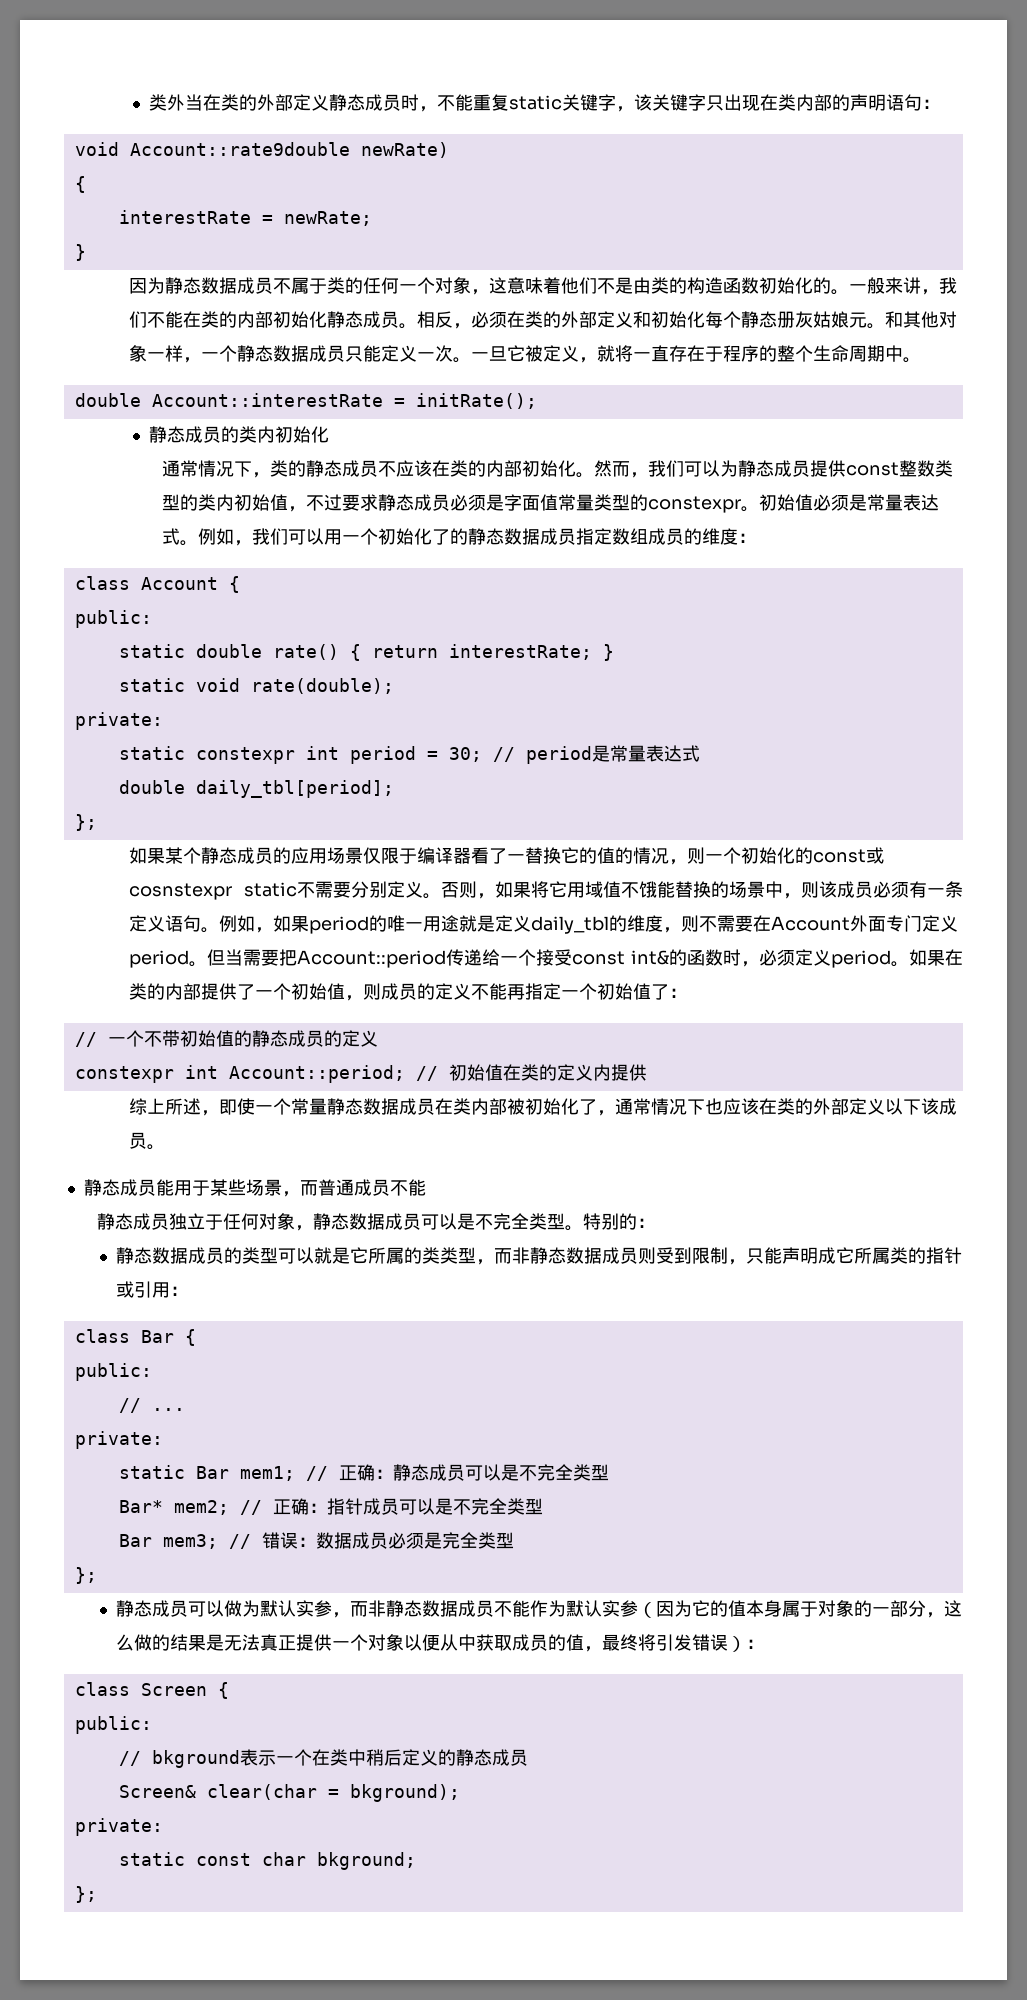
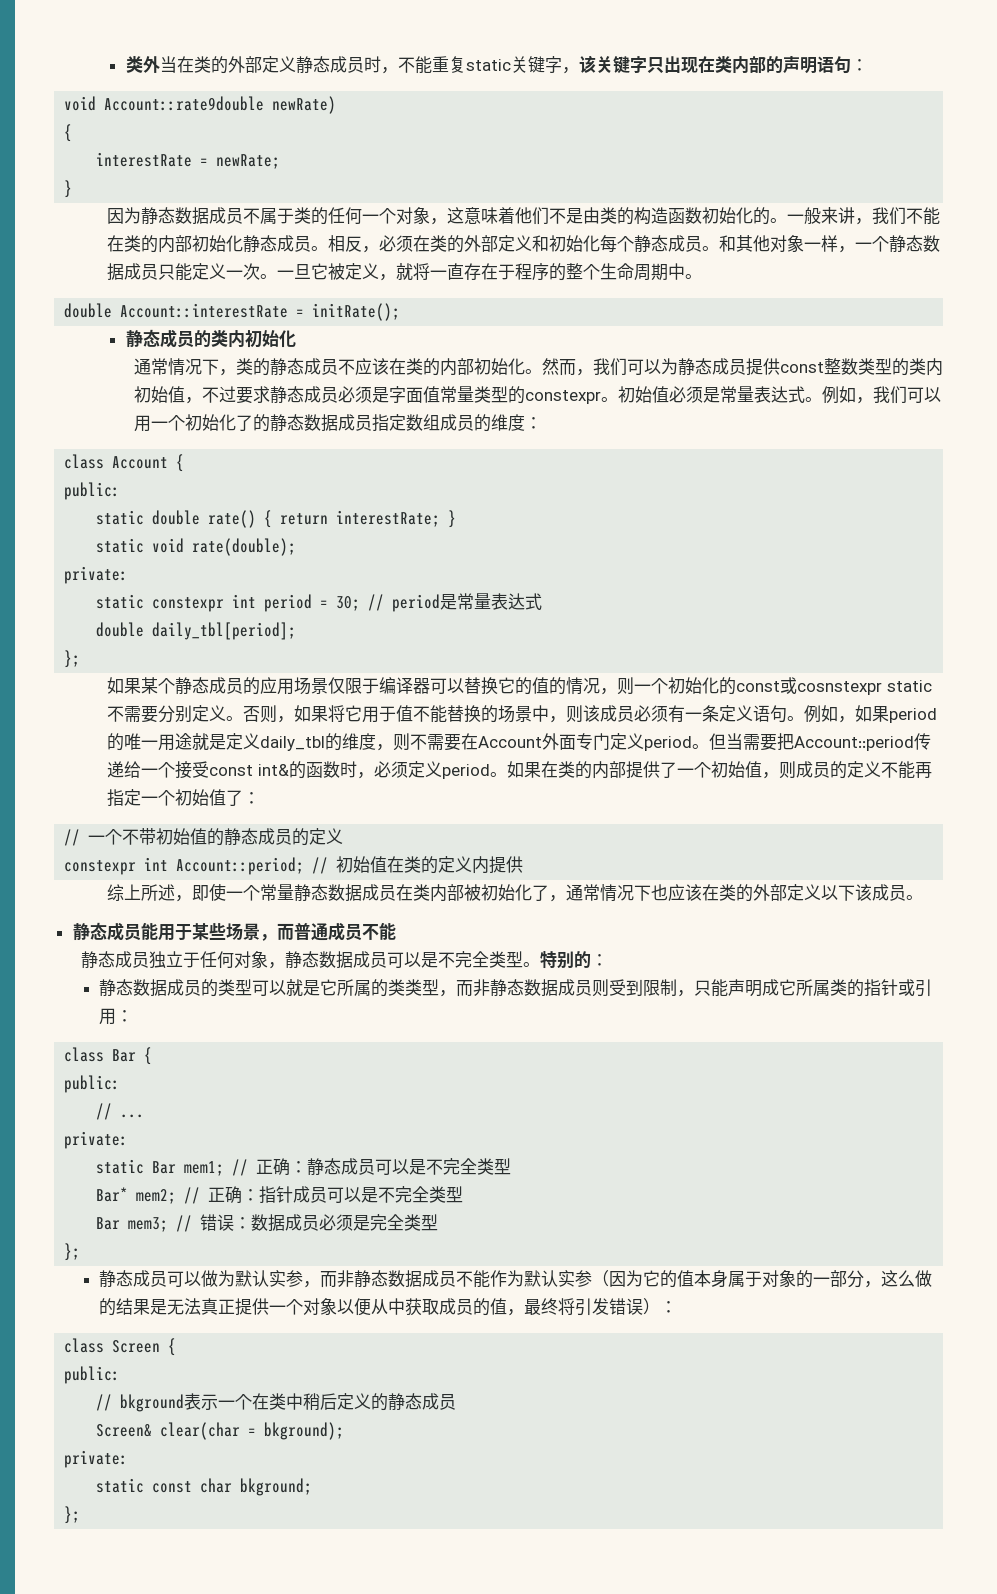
- 相反，必须在类的外部定义和初始化每个静态册灰姑娘元。
+ 相反，必须在类的外部定义和初始化每个静态成员。
- 如果某个静态成员的应用场景仅限于编译器看了一替换它的值的情况，则一个初始化的const或cosnstexpr static不需要分别定义。
+ 如果某个静态成员的应用场景仅限于编译器可以替换它的值的情况，则一个初始化的const或cosnstexpr static不需要分别定义。
- 否则，如果将它用域值不饿能替换的场景中，则该成员必须有一条定义语句。
+ 否则，如果将它用于值不能替换的场景中，则该成员必须有一条定义语句。

